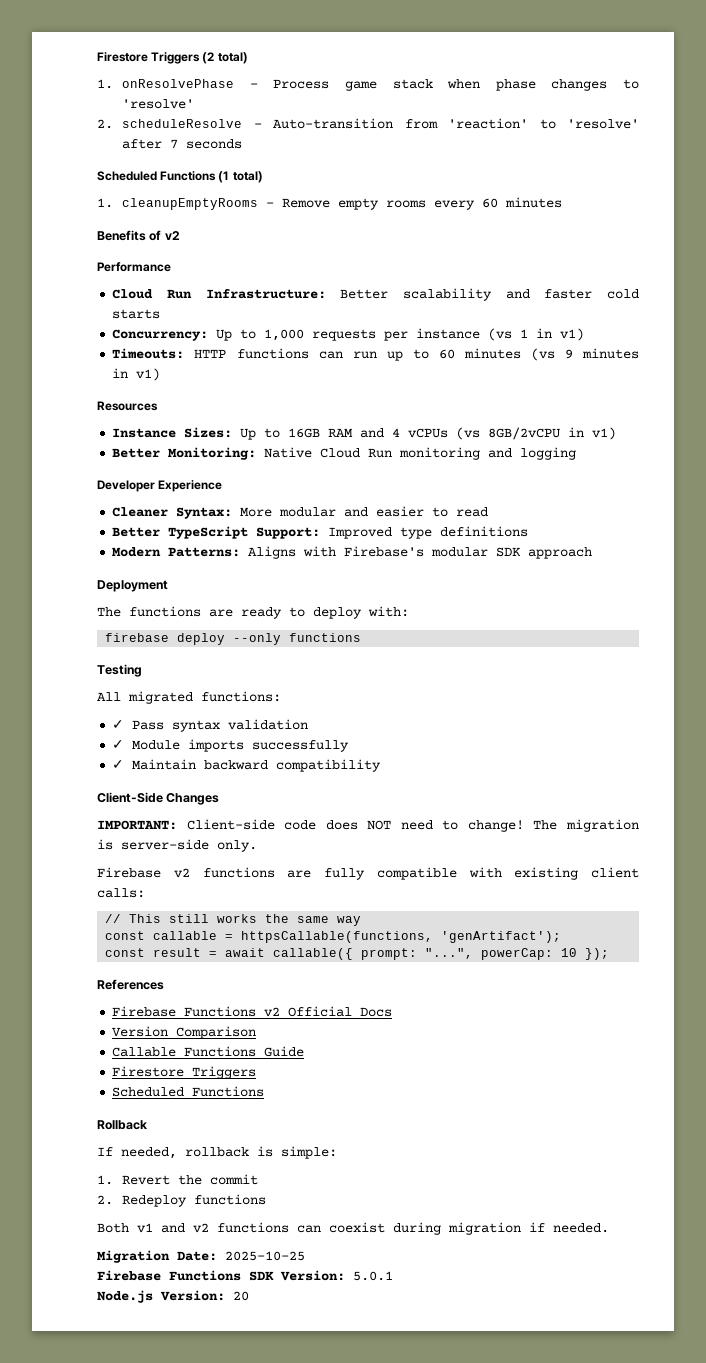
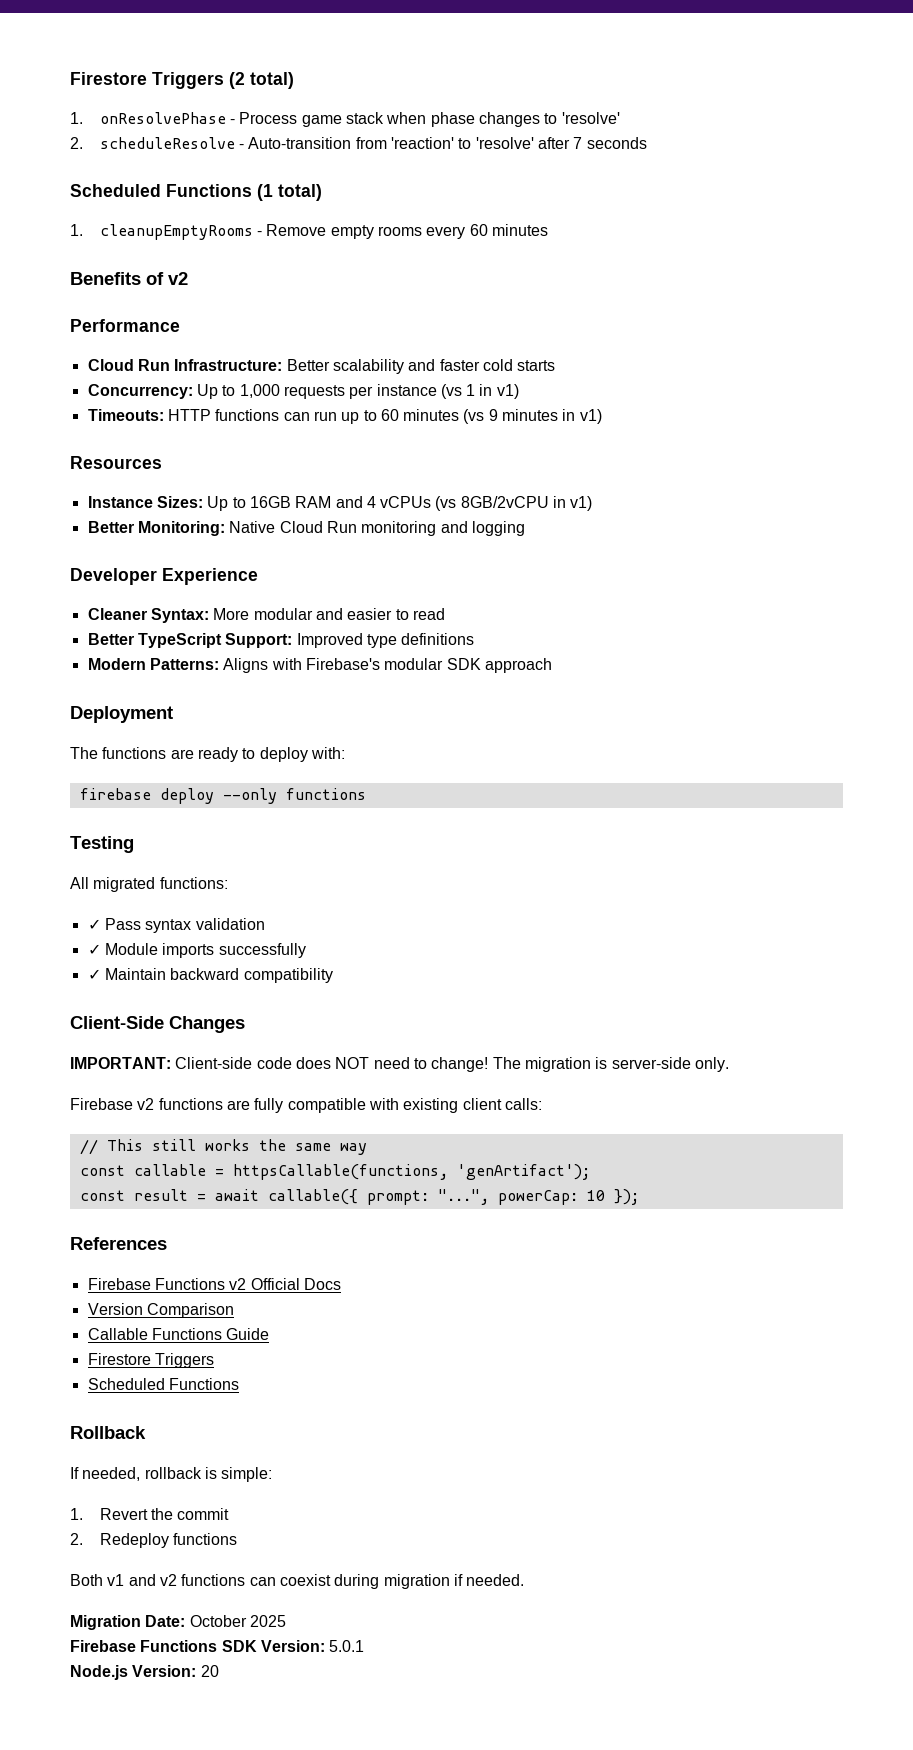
- Migration Date: 2025-10-25
+ Migration Date: October 2025

